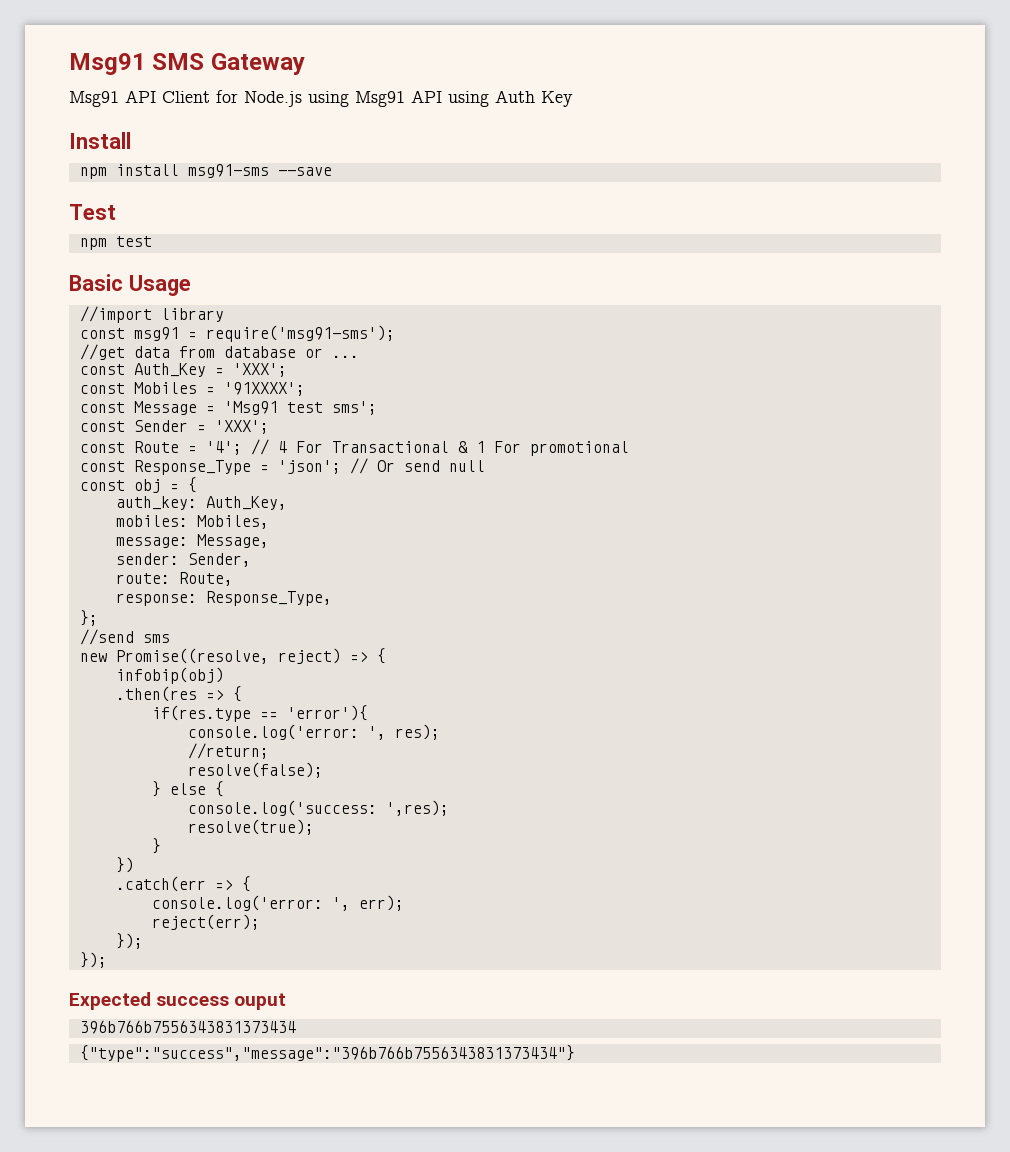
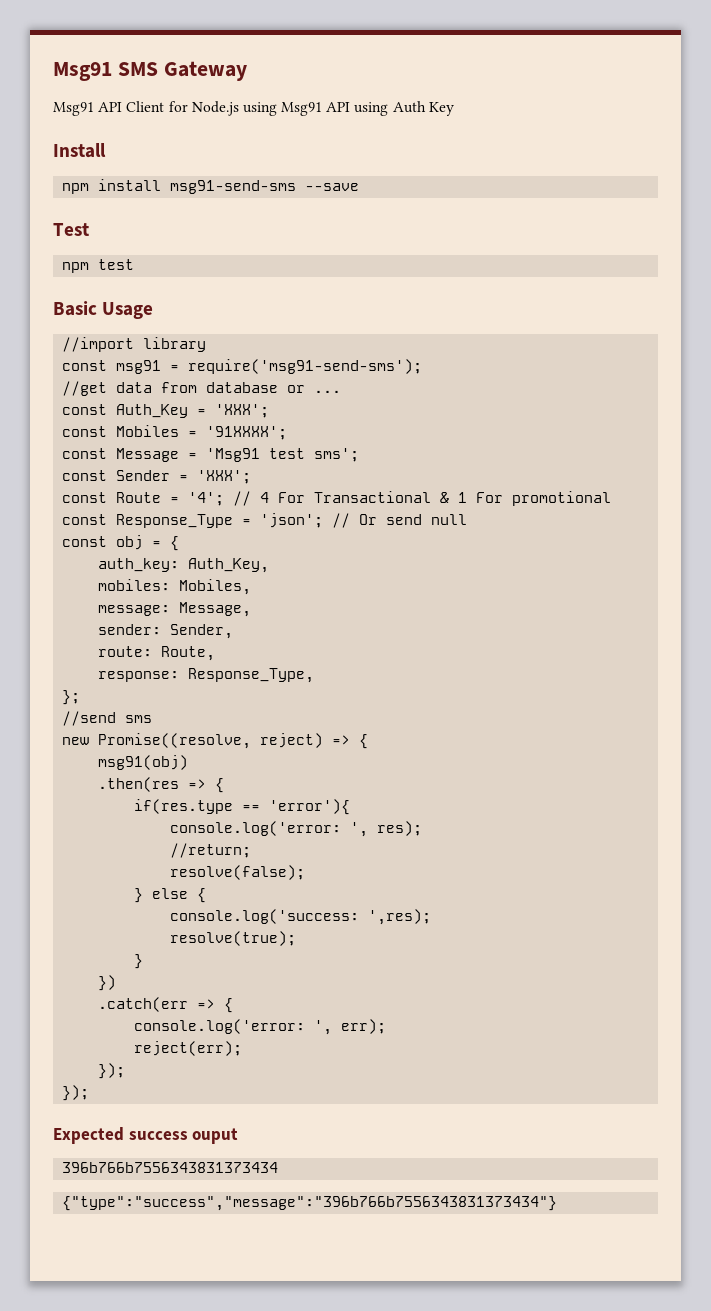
- npm install msg91-sms --save
+ npm install msg91-send-sms --save
- const msg91 = require('msg91-sms');
+ const msg91 = require('msg91-send-sms');
- infobip(obj)
+ msg91(obj)

